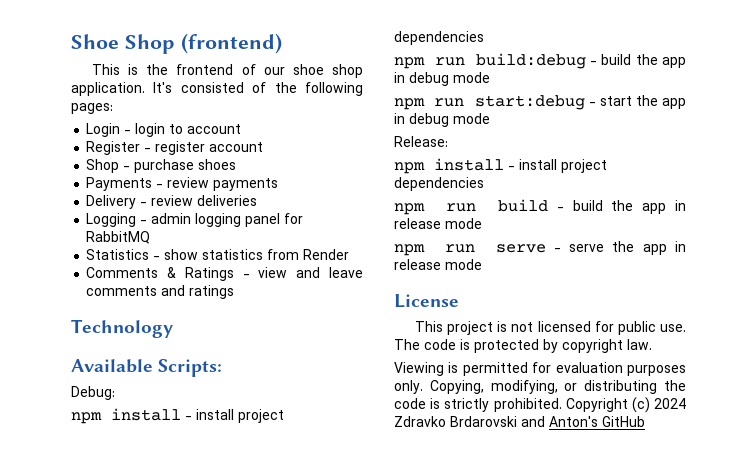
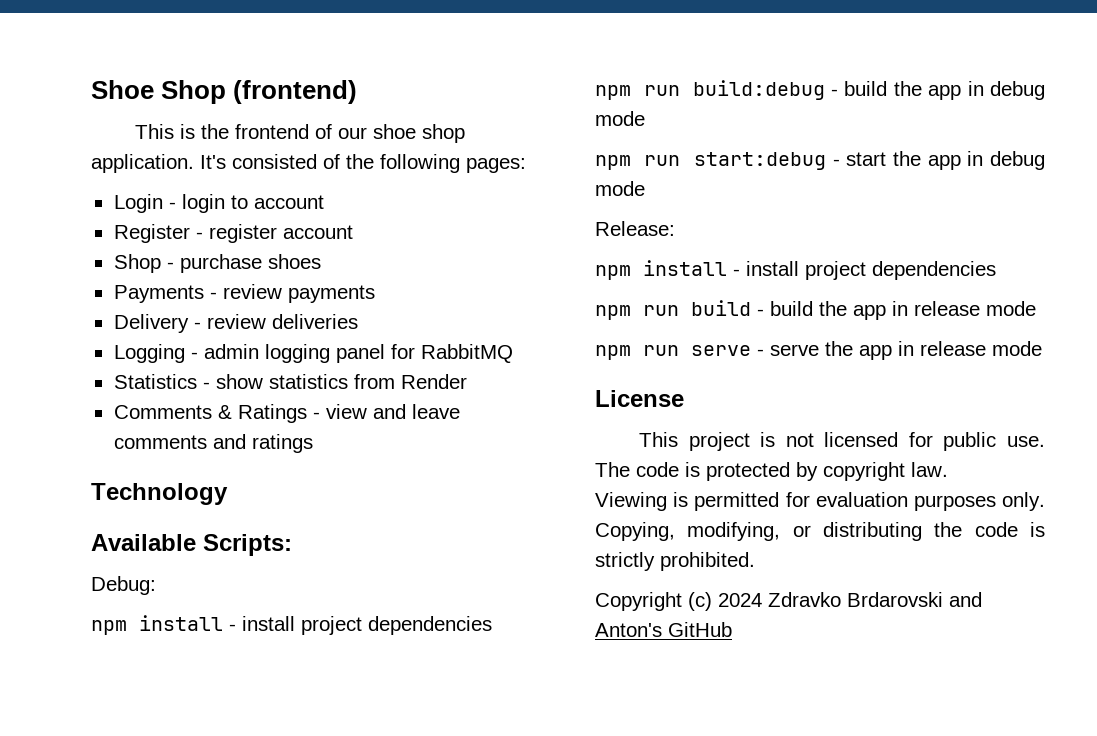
- Copying, modifying, or distributing the code is strictly prohibited. Copyright (c) 2024 Zdravko Brdarovski and Anton's GitHub
+ Copying, modifying, or distributing the code is strictly prohibited.
+ Copyright (c) 2024 Zdravko Brdarovski and Anton's GitHub

